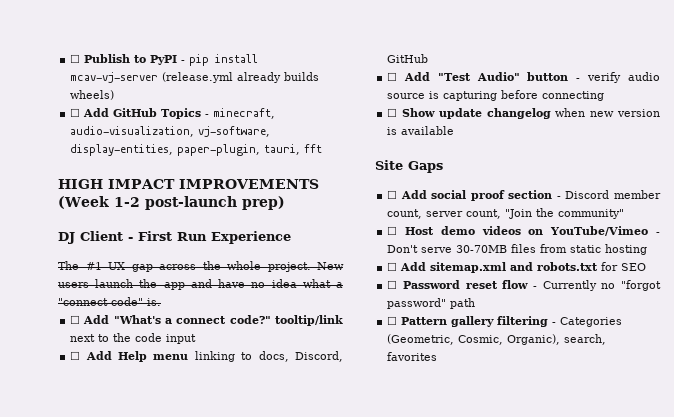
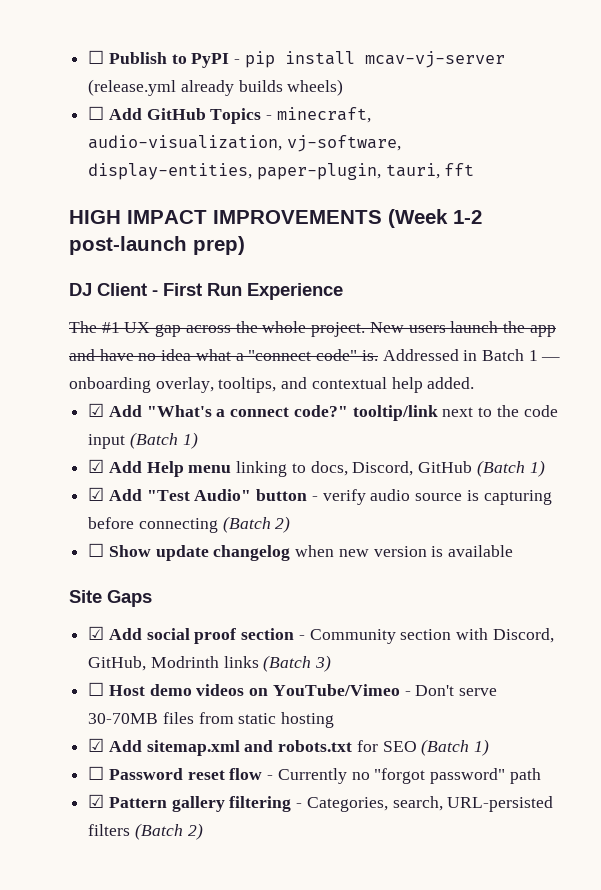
- New users launch the app and have no idea what a "connect code" is.
- ☐ Add "What's a connect code?" tooltip/link next to the code input
- ☐ Add Help menu linking to docs, Discord, GitHub
- ☐ Add "Test Audio" button - verify audio source is capturing before connecting
+ New users launch the app and have no idea what a "connect code" is. Addressed in Batch 1 — onboarding overlay, tooltips, and contextual help added.
+ ☑ Add "What's a connect code?" tooltip/link next to the code input (Batch 1)
+ ☑ Add Help menu linking to docs, Discord, GitHub (Batch 1)
+ ☑ Add "Test Audio" button - verify audio source is capturing before connecting (Batch 2)
- ☐ Add social proof section - Discord member count, server count, "Join the community"
+ ☑ Add social proof section - Community section with Discord, GitHub, Modrinth links (Batch 3)
- ☐ Add sitemap.xml and robots.txt for SEO
+ ☑ Add sitemap.xml and robots.txt for SEO (Batch 1)
- ☐ Pattern gallery filtering - Categories (Geometric, Cosmic, Organic), search, favorites
+ ☑ Pattern gallery filtering - Categories, search, URL-persisted filters (Batch 2)

